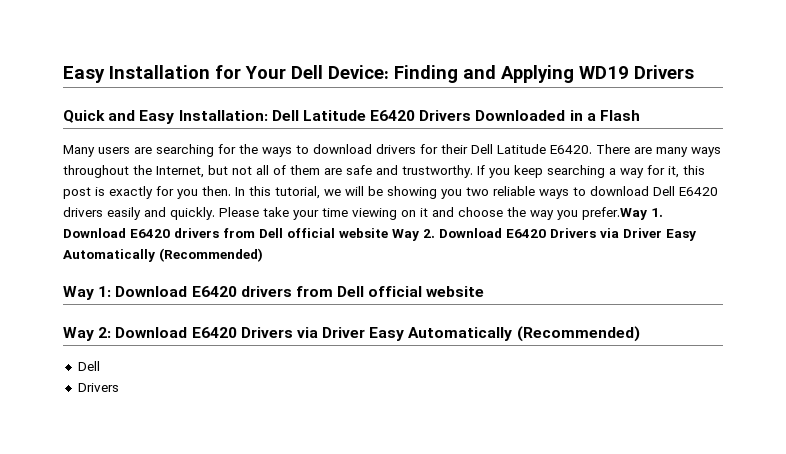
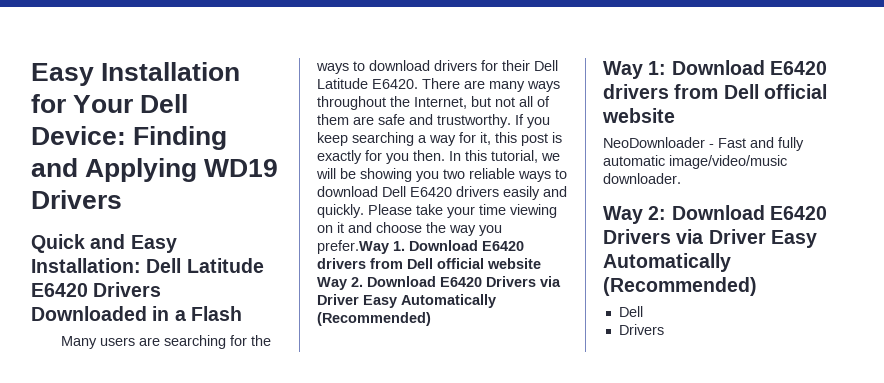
+ NeoDownloader - Fast and fully automatic image/video/music downloader.

